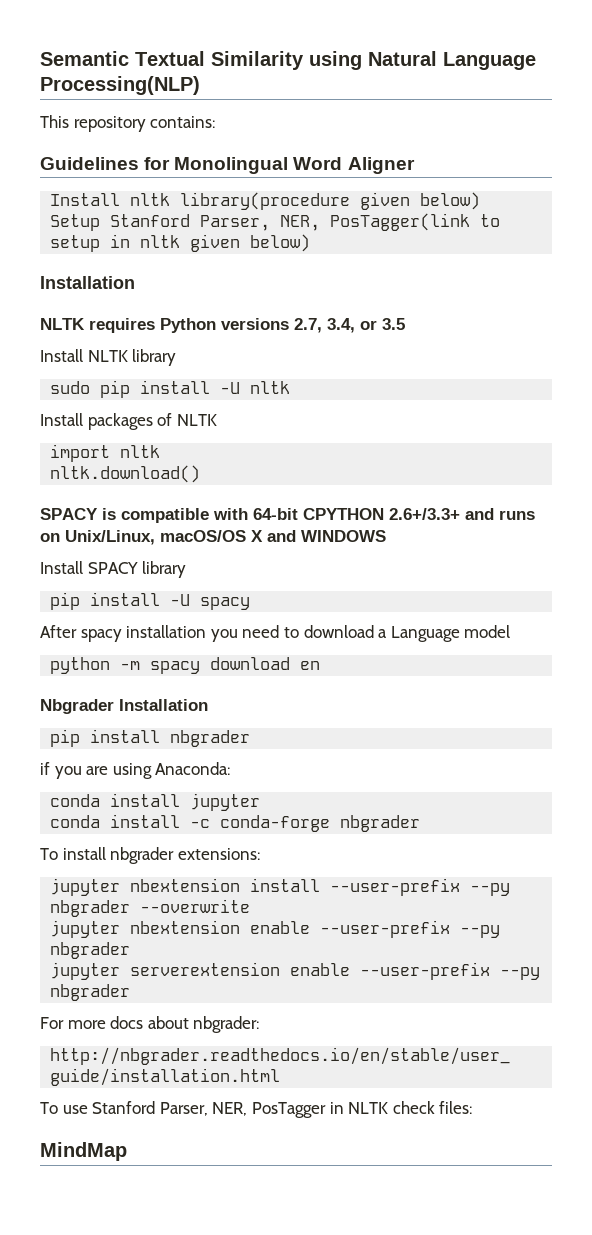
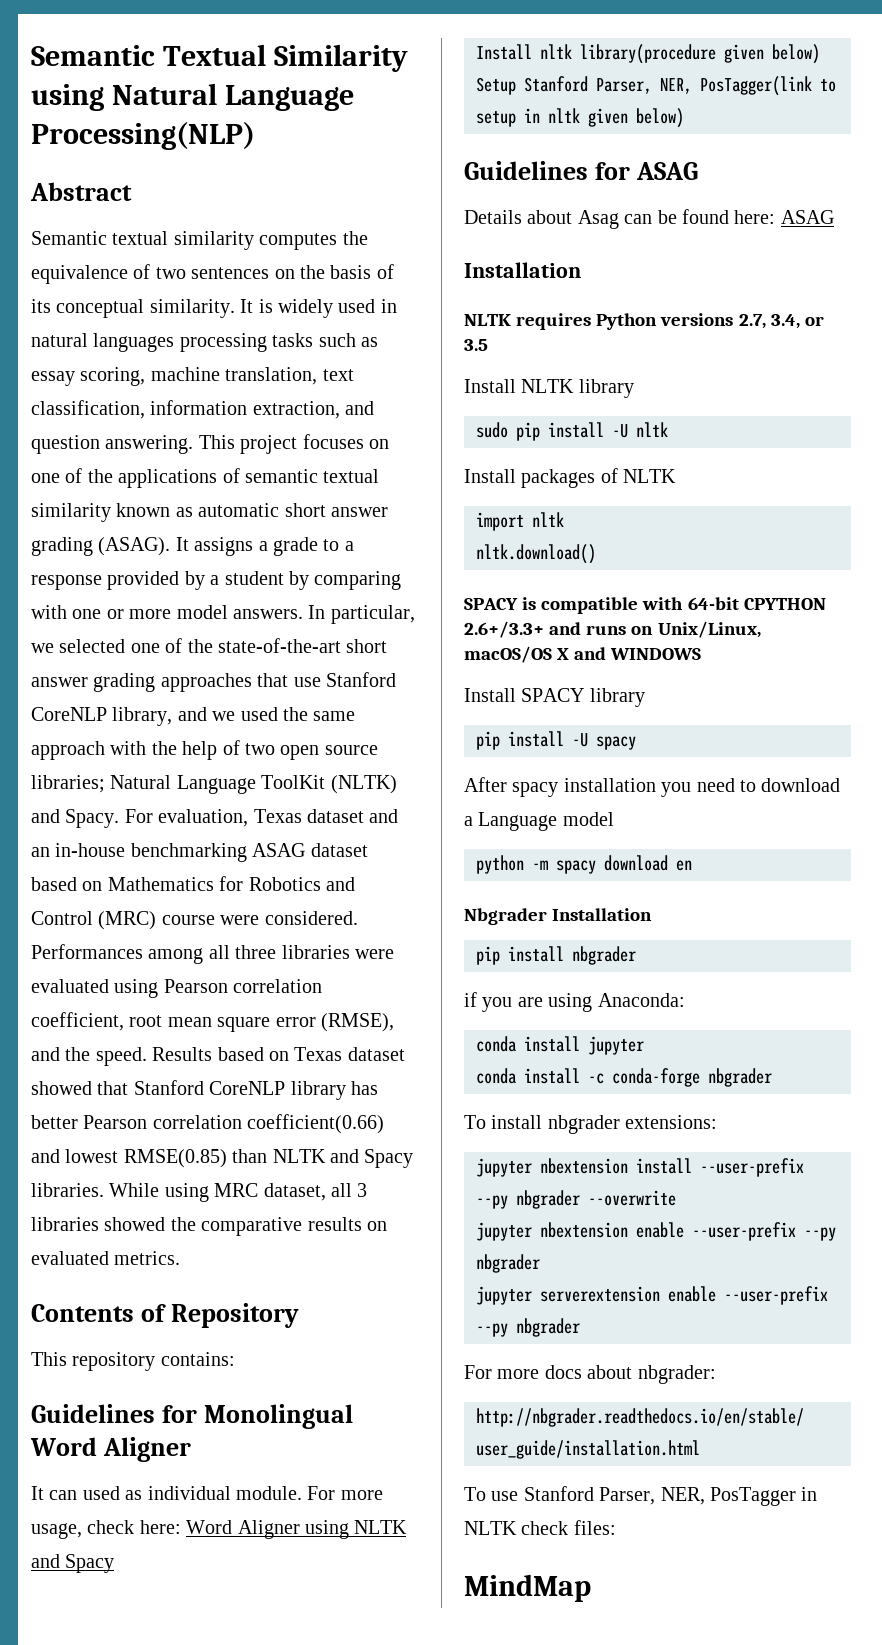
+ Abstract
+ Semantic textual similarity computes the equivalence of two sentences on the basis of its conceptual similarity. It is widely used in natural languages processing tasks such as essay scoring, machine translation, text classification, information extraction, and question answering. This project focuses on one of the applications of semantic textual similarity known as automatic short answer grading (ASAG). It assigns a grade to a response provided by a student by comparing with one or more model answers. In particular, we selected one of the state-of-the-art short answer grading approaches that use Stanford CoreNLP library, and we used the same approach with the help of two open source libraries; Natural Language ToolKit (NLTK) and Spacy. For evaluation, Texas dataset and an in-house benchmarking ASAG dataset based on Mathematics for Robotics and Control (MRC) course were considered. Performances among all three libraries were evaluated using Pearson correlation coefficient, root mean square error (RMSE), and the speed. Results based on Texas dataset showed that Stanford CoreNLP library has better Pearson correlation coefficient(0.66) and lowest RMSE(0.85) than NLTK and Spacy libraries. While using MRC dataset, all 3 libraries showed the comparative results on evaluated metrics.
+ Contents of Repository
+ It can used as individual module. For more usage, check here: Word Aligner using NLTK and Spacy
+ Guidelines for ASAG
+ Details about Asag can be found here: ASAG

